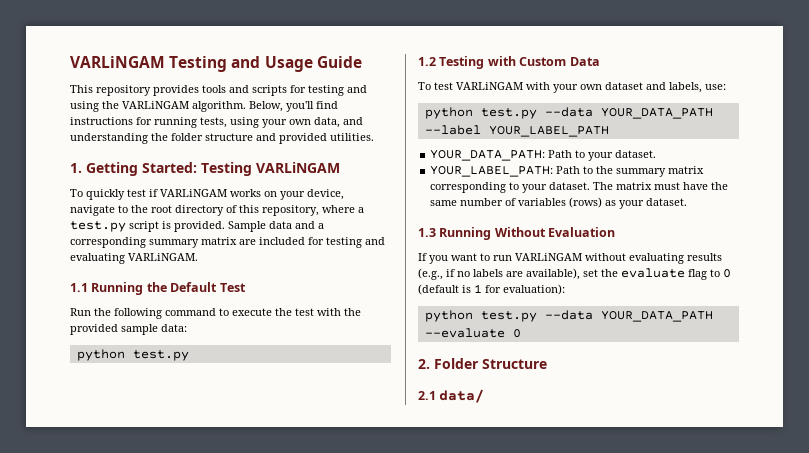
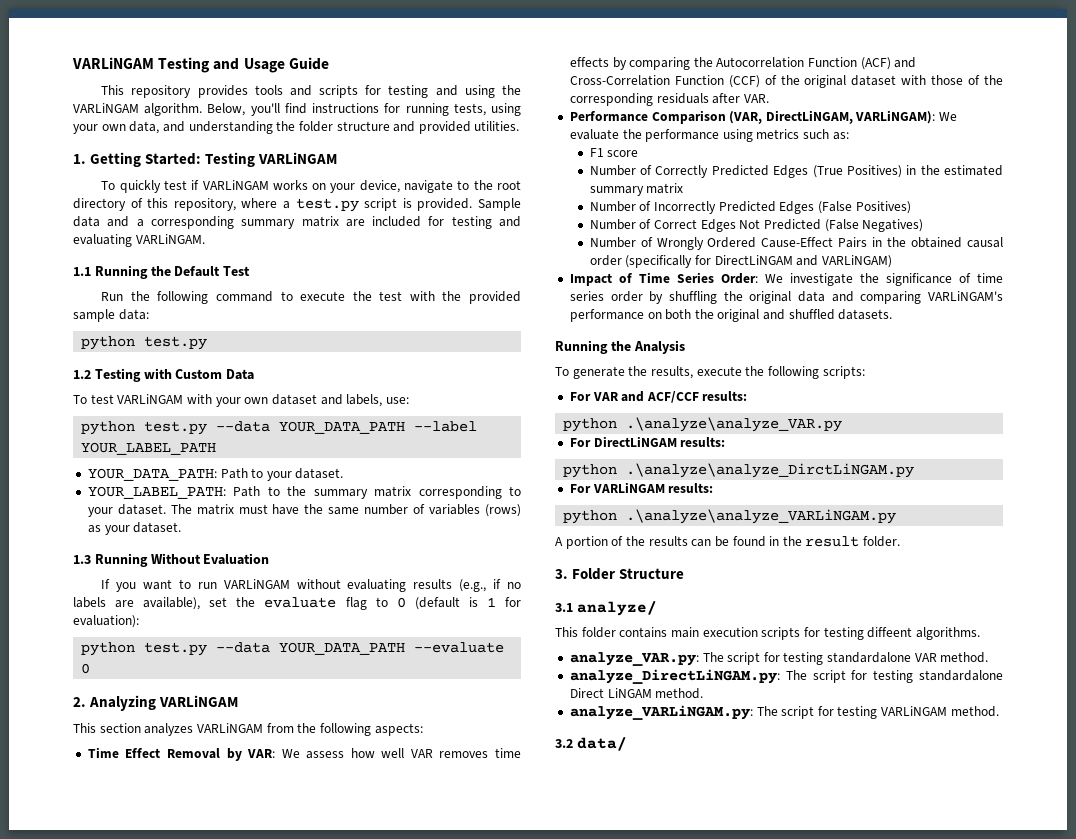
- 2. Folder Structure
- 2.1 data/
+ 2. Analyzing VARLiNGAM
+ This section analyzes VARLiNGAM from the following aspects:
+ Time Effect Removal by VAR: We assess how well VAR removes time effects by comparing the Autocorrelation Function (ACF) and Cross-Correlation Function (CCF) of the original dataset with those of the corresponding residuals after VAR.
+ Performance Comparison (VAR, DirectLiNGAM, VARLiNGAM): We evaluate the performance using metrics such as:
+ F1 score
+ Number of Correctly Predicted Edges (True Positives) in the estimated summary matrix
+ Number of Incorrectly Predicted Edges (False Positives)
+ Number of Correct Edges Not Predicted (False Negatives)
+ Number of Wrongly Ordered Cause-Effect Pairs in the obtained causal order (specifically for DirectLiNGAM and VARLiNGAM)
+ Impact of Time Series Order: We investigate the significance of time series order by shuffling the original data and comparing VARLiNGAM's performance on both the original and shuffled datasets.
+ Running the Analysis
+ To generate the results, execute the following scripts:
+ For VAR and ACF/CCF results:
+ python .\analyze\analyze_VAR.py
+ For DirectLiNGAM results:
+ python .\analyze\analyze_DirctLiNGAM.py
+ For VARLiNGAM results:
+ python .\analyze\analyze_VARLiNGAM.py
+ A portion of the results can be found in the result folder.
+ 3. Folder Structure
+ 3.1 analyze/
+ This folder contains main execution scripts for testing diffeent algorithms.
+ analyze_VAR.py: The script for testing standardalone VAR method.
+ analyze_DirectLiNGAM.py: The script for testing standardalone Direct LiNGAM method.
+ analyze_VARLiNGAM.py: The script for testing VARLiNGAM method.
+ 3.2 data/

